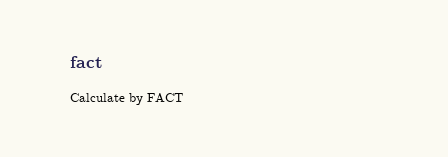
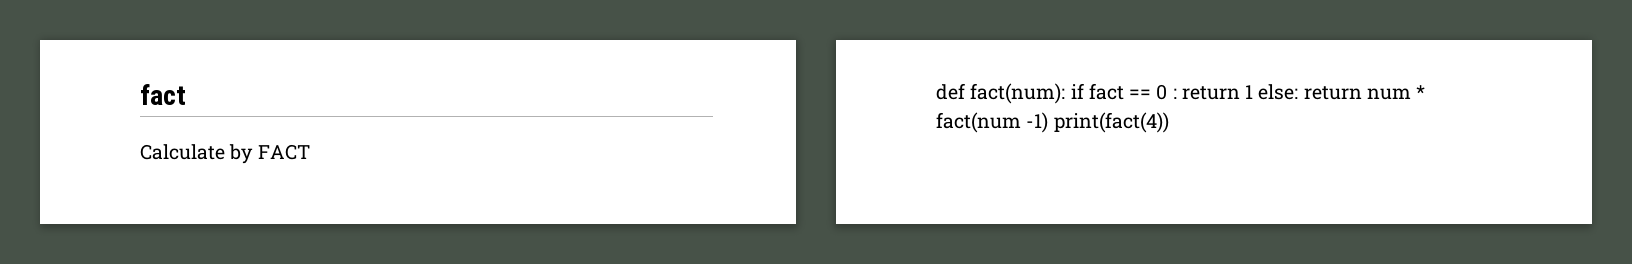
+ def fact(num): if fact == 0 : return 1 else: return num * fact(num -1) print(fact(4))

